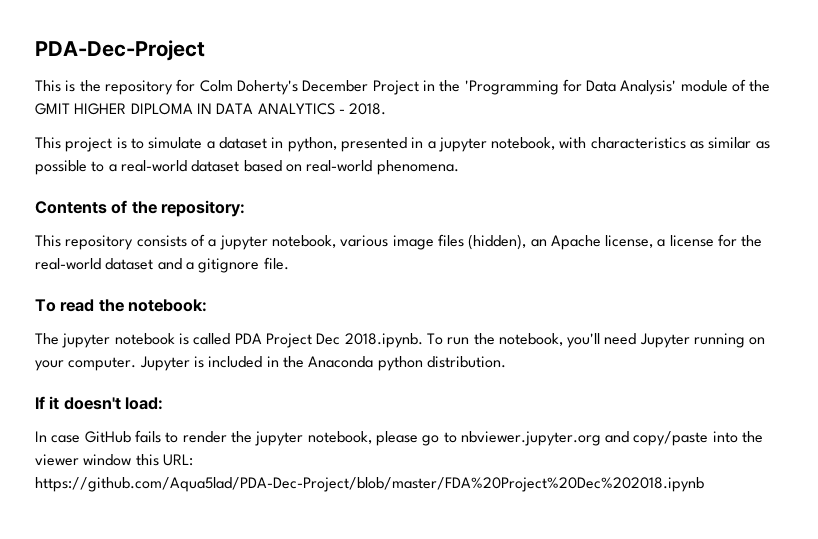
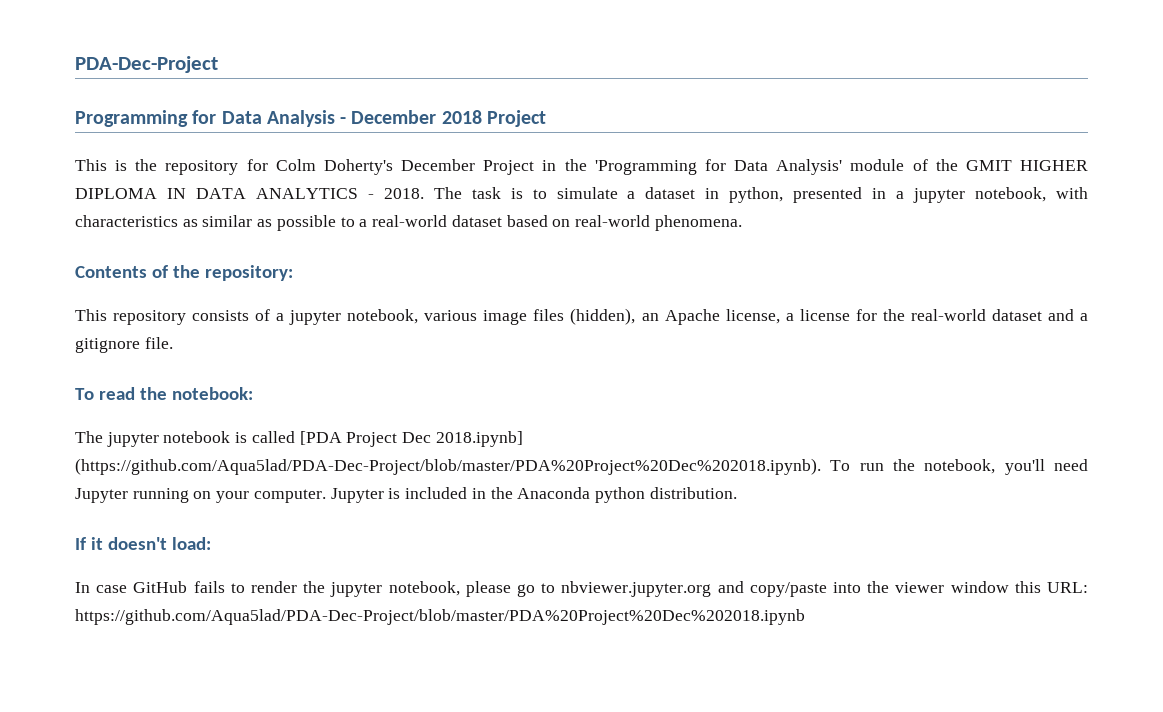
+ Programming for Data Analysis - December 2018 Project
- This is the repository for Colm Doherty's December Project in the 'Programming for Data Analysis' module of the GMIT HIGHER DIPLOMA IN DATA ANALYTICS - 2018.
- This project is to simulate a dataset in python, presented in a jupyter notebook, with characteristics as similar as possible to a real-world dataset based on real-world phenomena.
+ This is the repository for Colm Doherty's December Project in the 'Programming for Data Analysis' module of the GMIT HIGHER DIPLOMA IN DATA ANALYTICS - 2018. The task is to simulate a dataset in python, presented in a jupyter notebook, with characteristics as similar as possible to a real-world dataset based on real-world phenomena.
- The jupyter notebook is called PDA Project Dec 2018.ipynb. To run the notebook, you'll need Jupyter running on your computer.
+ The jupyter notebook is called [PDA Project Dec 2018.ipynb] (https://github.com/Aqua5lad/PDA-Dec-Project/blob/master/PDA%20Project%20Dec%202018.ipynb). To run the notebook, you'll need Jupyter running on your computer.
- In case GitHub fails to render the jupyter notebook, please go to nbviewer.jupyter.org and copy/paste into the viewer window this URL: https://github.com/Aqua5lad/PDA-Dec-Project/blob/master/FDA%20Project%20Dec%202018.ipynb
+ In case GitHub fails to render the jupyter notebook, please go to nbviewer.jupyter.org and copy/paste into the viewer window this URL: https://github.com/Aqua5lad/PDA-Dec-Project/blob/master/PDA%20Project%20Dec%202018.ipynb

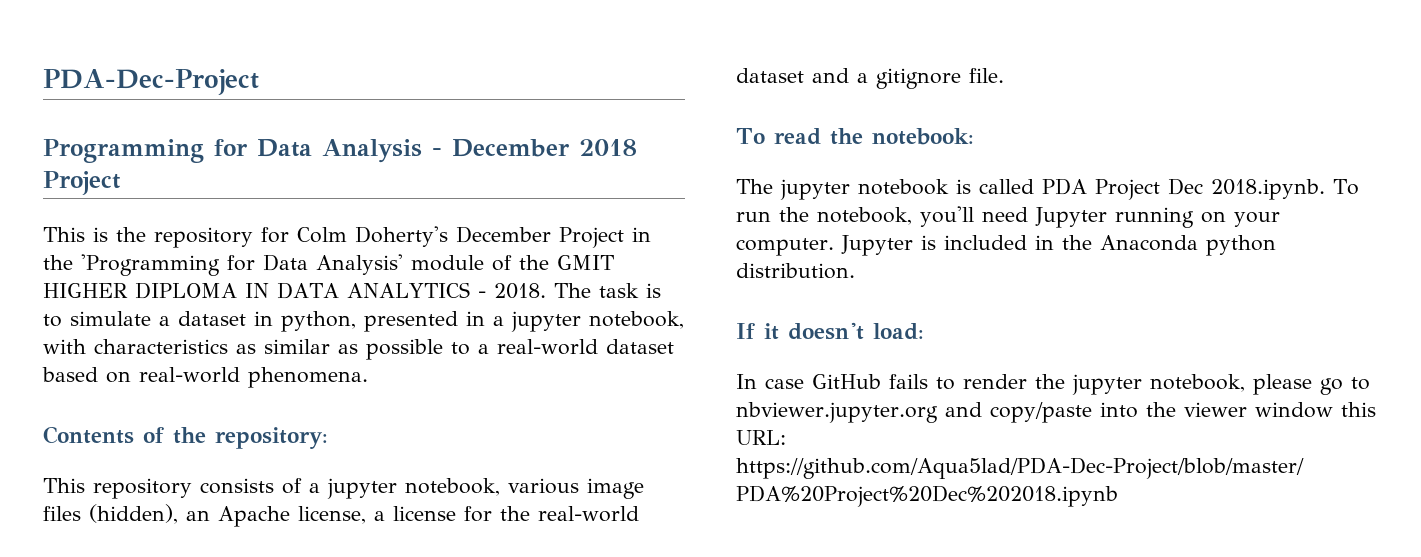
- The jupyter notebook is called [PDA Project Dec 2018.ipynb] (https://github.com/Aqua5lad/PDA-Dec-Project/blob/master/PDA%20Project%20Dec%202018.ipynb). To run the notebook, you'll need Jupyter running on your computer.
+ The jupyter notebook is called PDA Project Dec 2018.ipynb. To run the notebook, you'll need Jupyter running on your computer.

